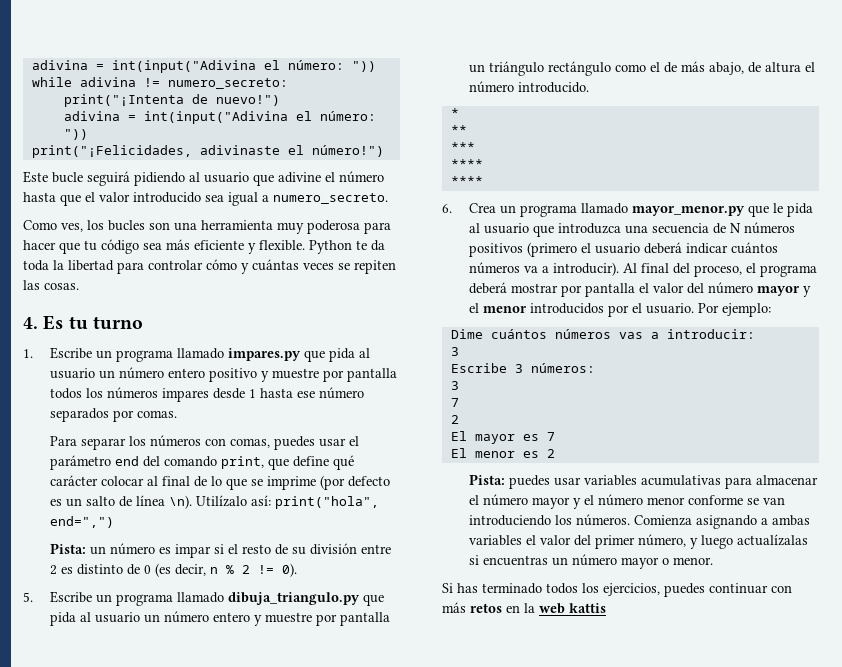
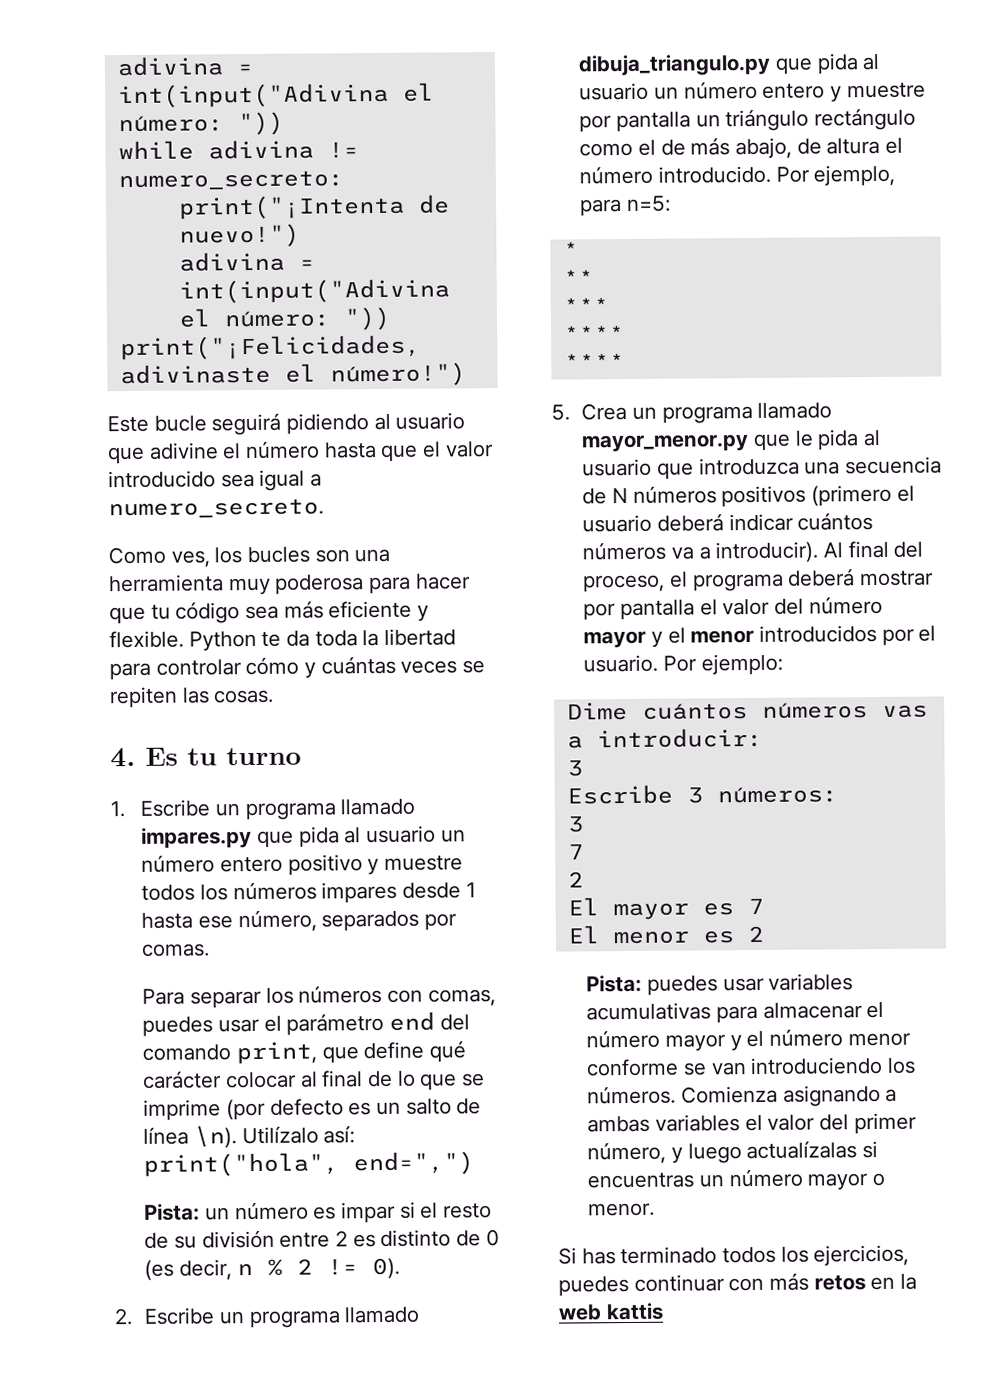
- 1. Escribe un programa llamado impares.py que pida al usuario un número entero positivo y muestre por pantalla todos los números impares desde 1 hasta ese número separados por comas.
+ 1. Escribe un programa llamado impares.py que pida al usuario un número entero positivo y muestre todos los números impares desde 1 hasta ese número, separados por comas.
- 5. Escribe un programa llamado dibuja_triangulo.py que pida al usuario un número entero y muestre por pantalla un triángulo rectángulo como el de más abajo, de altura el número introducido.
+ 2. Escribe un programa llamado dibuja_triangulo.py que pida al usuario un número entero y muestre por pantalla un triángulo rectángulo como el de más abajo, de altura el número introducido. Por ejemplo, para n=5:
- 6. Crea un programa llamado mayor_menor.py que le pida al usuario que introduzca una secuencia de N números positivos (primero el usuario deberá indicar cuántos números va a introducir).
+ 5. Crea un programa llamado mayor_menor.py que le pida al usuario que introduzca una secuencia de N números positivos (primero el usuario deberá indicar cuántos números va a introducir).

